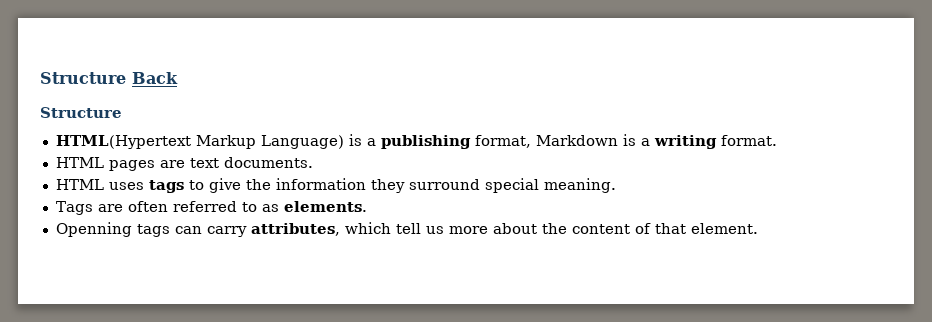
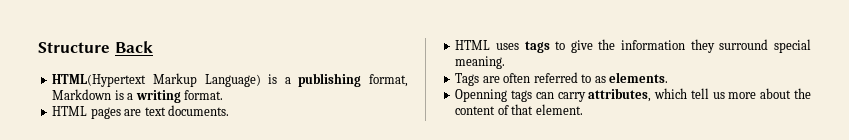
  Structure Back
- Structure

